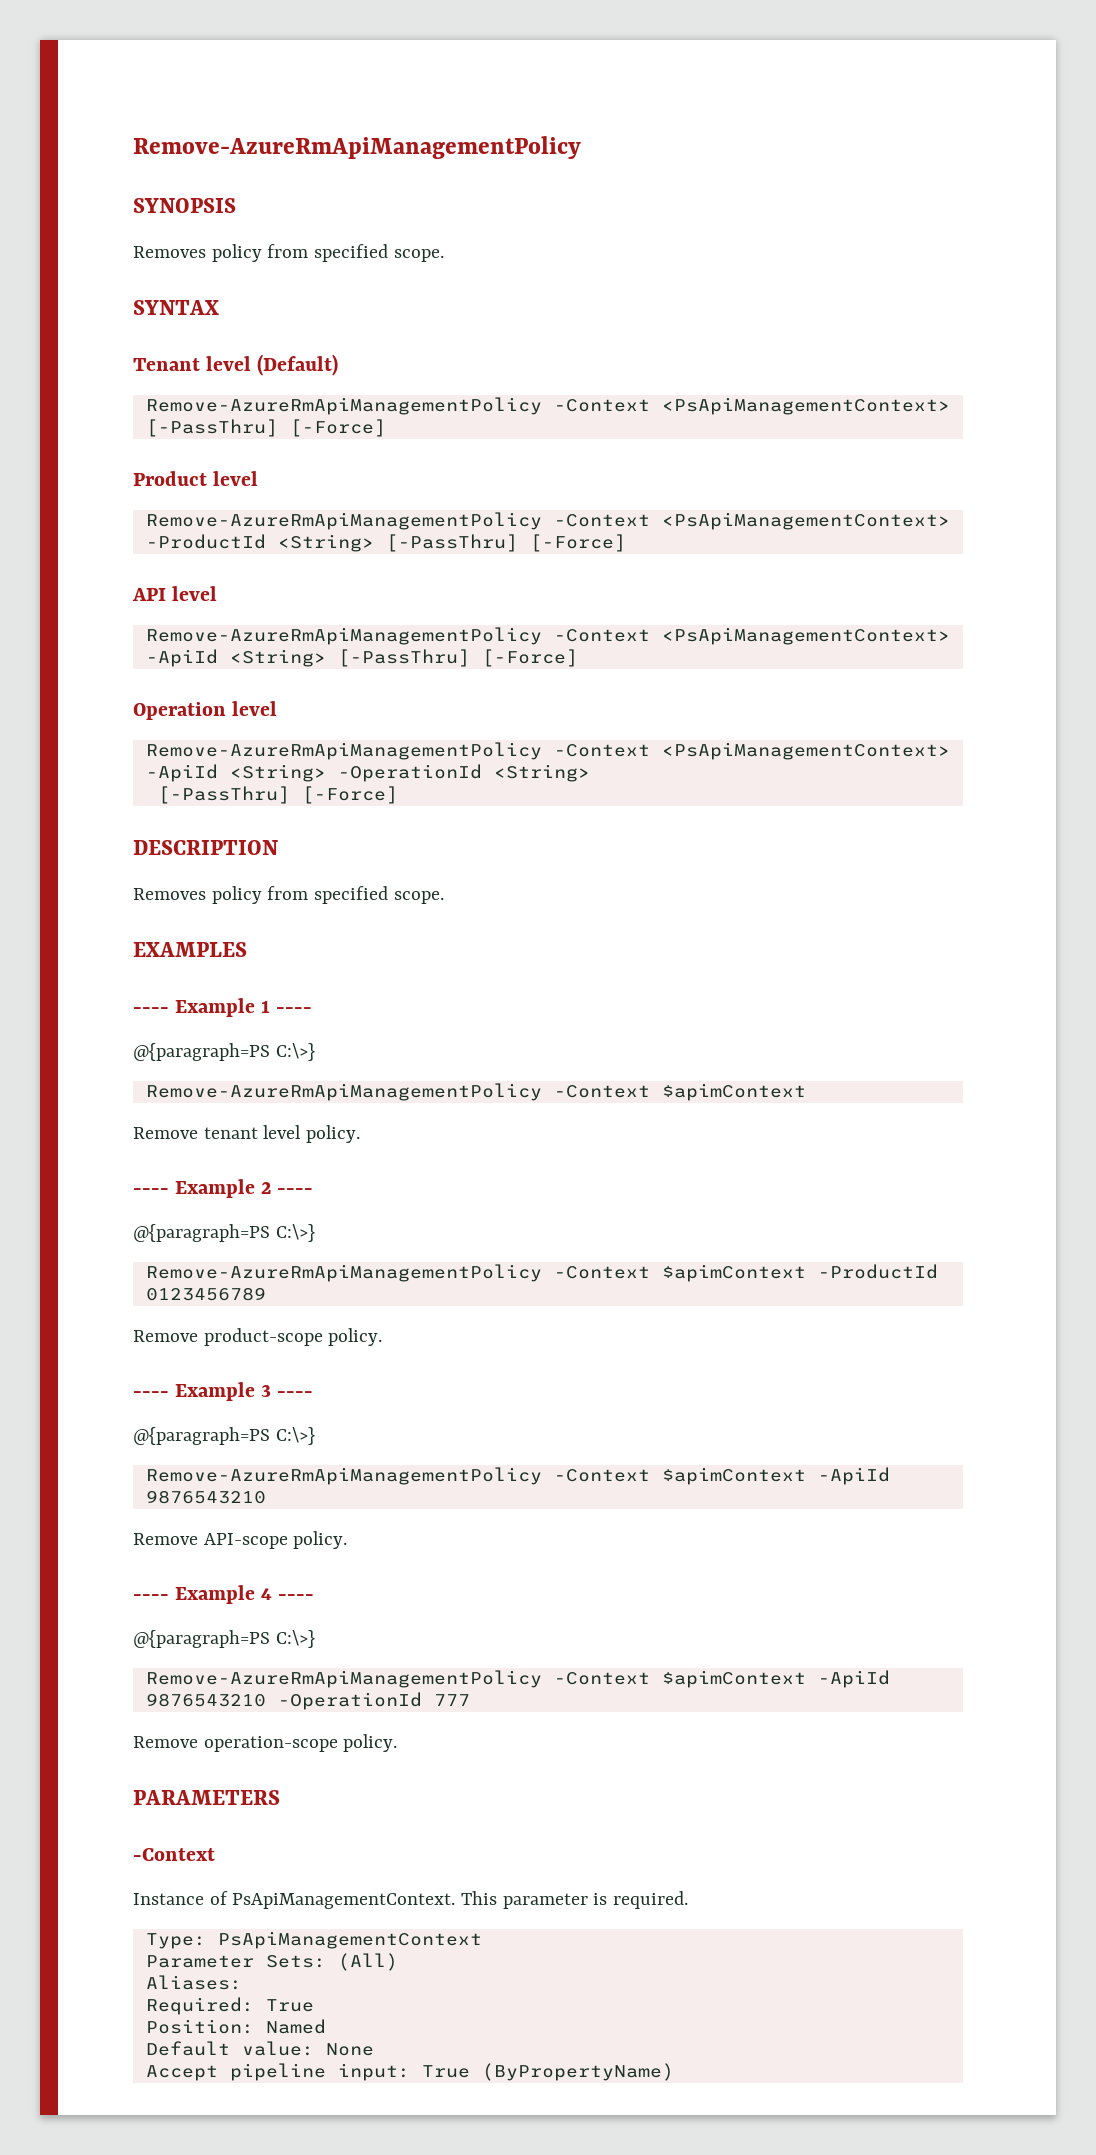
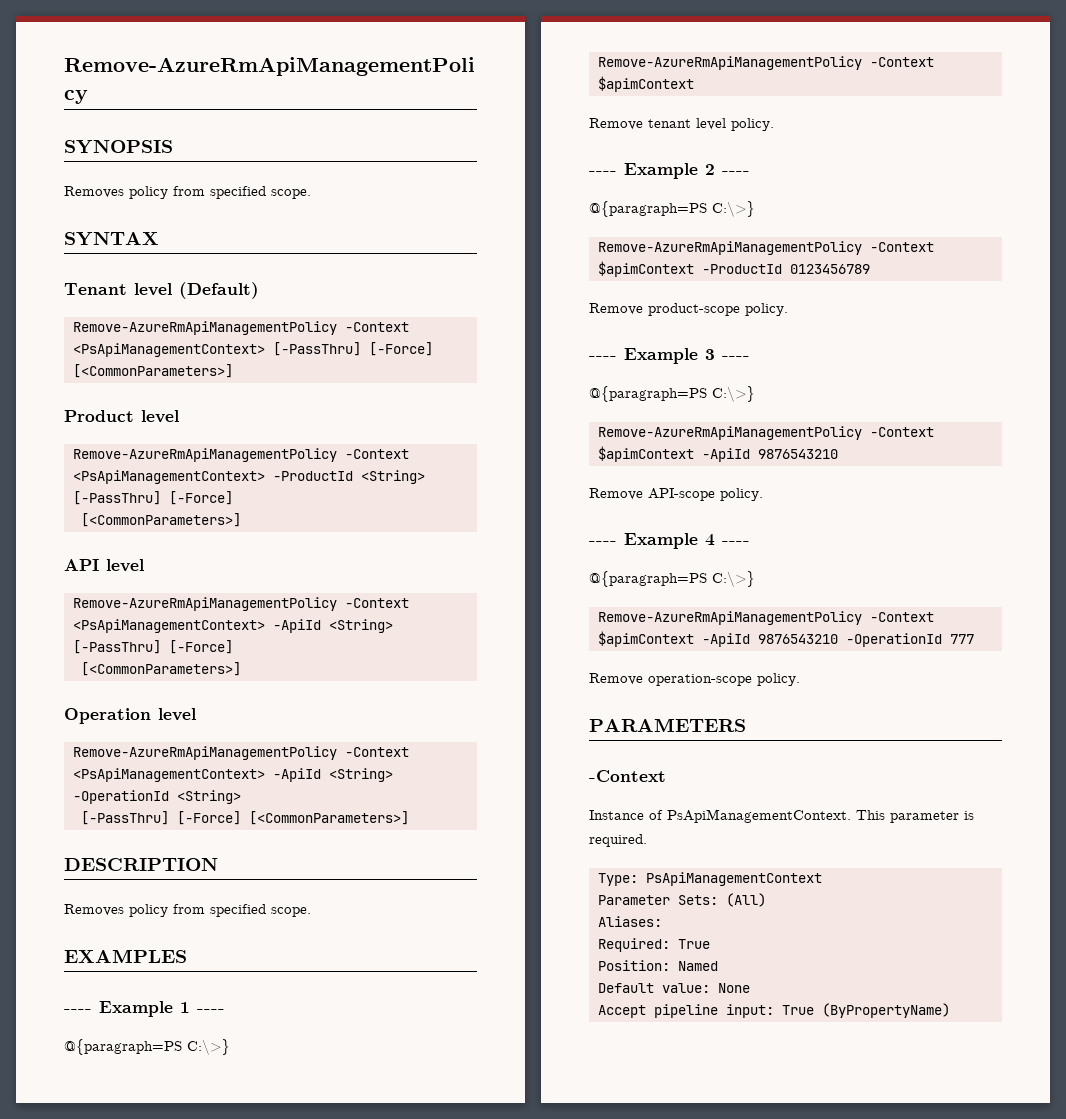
- Remove-AzureRmApiManagementPolicy -Context <PsApiManagementContext> [-PassThru] [-Force]
+ Remove-AzureRmApiManagementPolicy -Context <PsApiManagementContext> [-PassThru] [-Force] [<CommonParameters>]
  Remove-AzureRmApiManagementPolicy -Context <PsApiManagementContext> -ProductId <String> [-PassThru] [-Force]
+ [<CommonParameters>]
  Remove-AzureRmApiManagementPolicy -Context <PsApiManagementContext> -ApiId <String> [-PassThru] [-Force]
+ [<CommonParameters>]
  Remove-AzureRmApiManagementPolicy -Context <PsApiManagementContext> -ApiId <String> -OperationId <String>
- [-PassThru] [-Force]
+ [-PassThru] [-Force] [<CommonParameters>]

